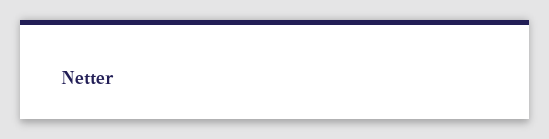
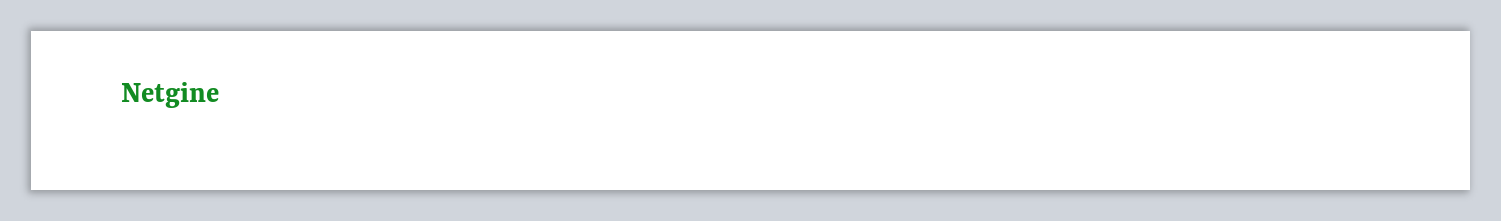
- Netter
+ Netgine

